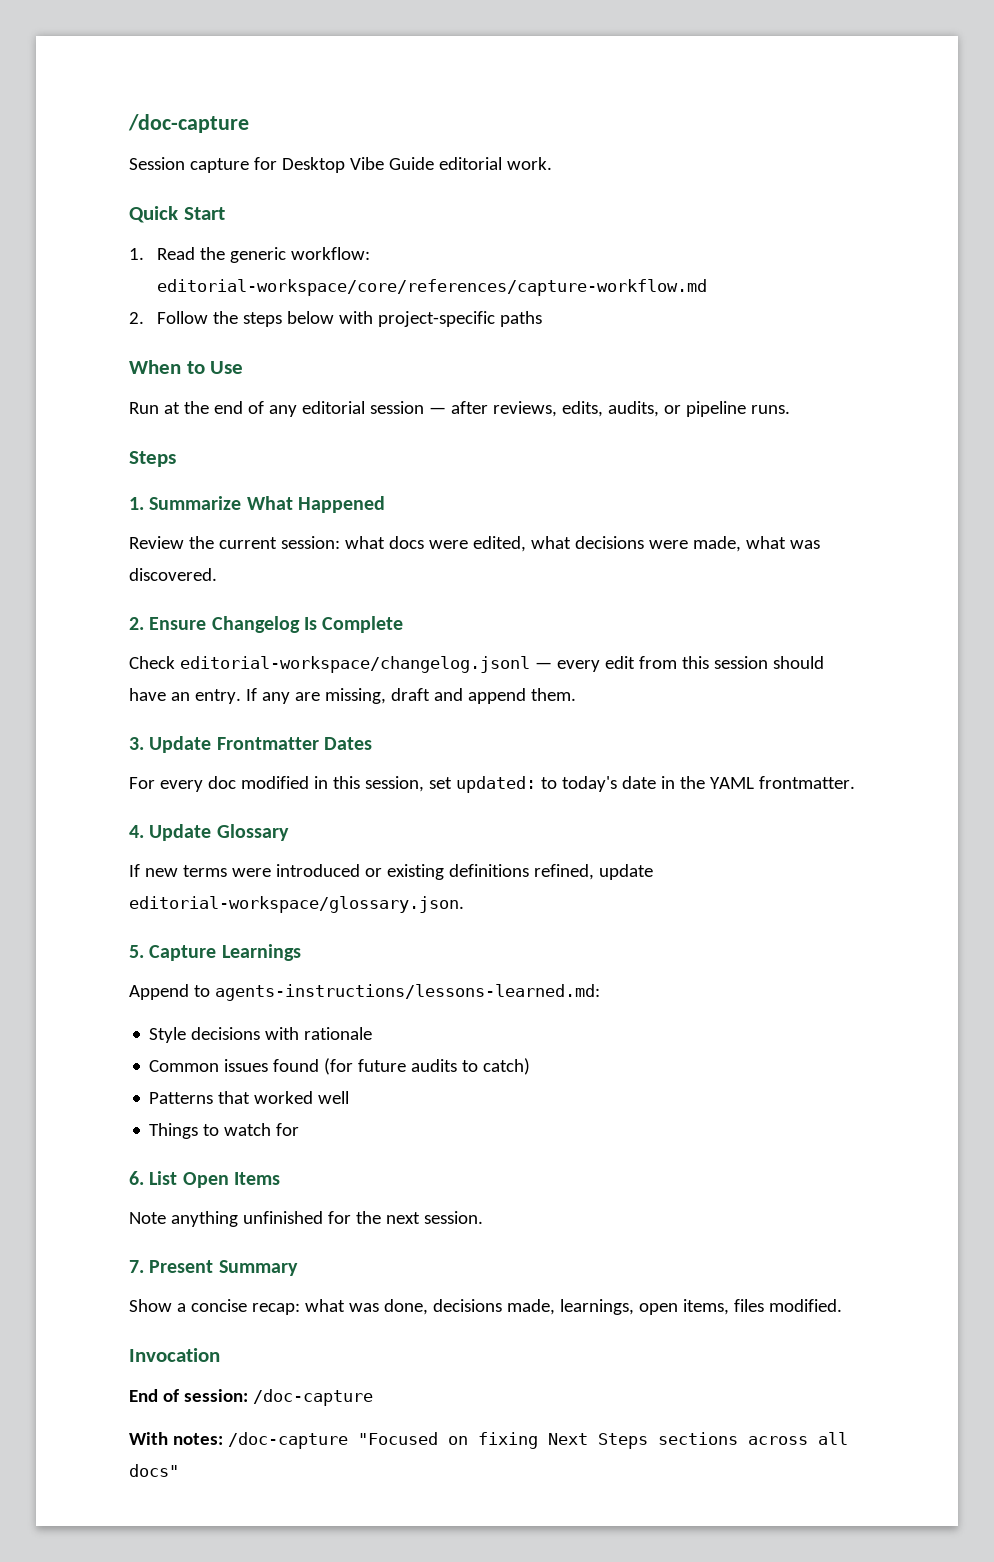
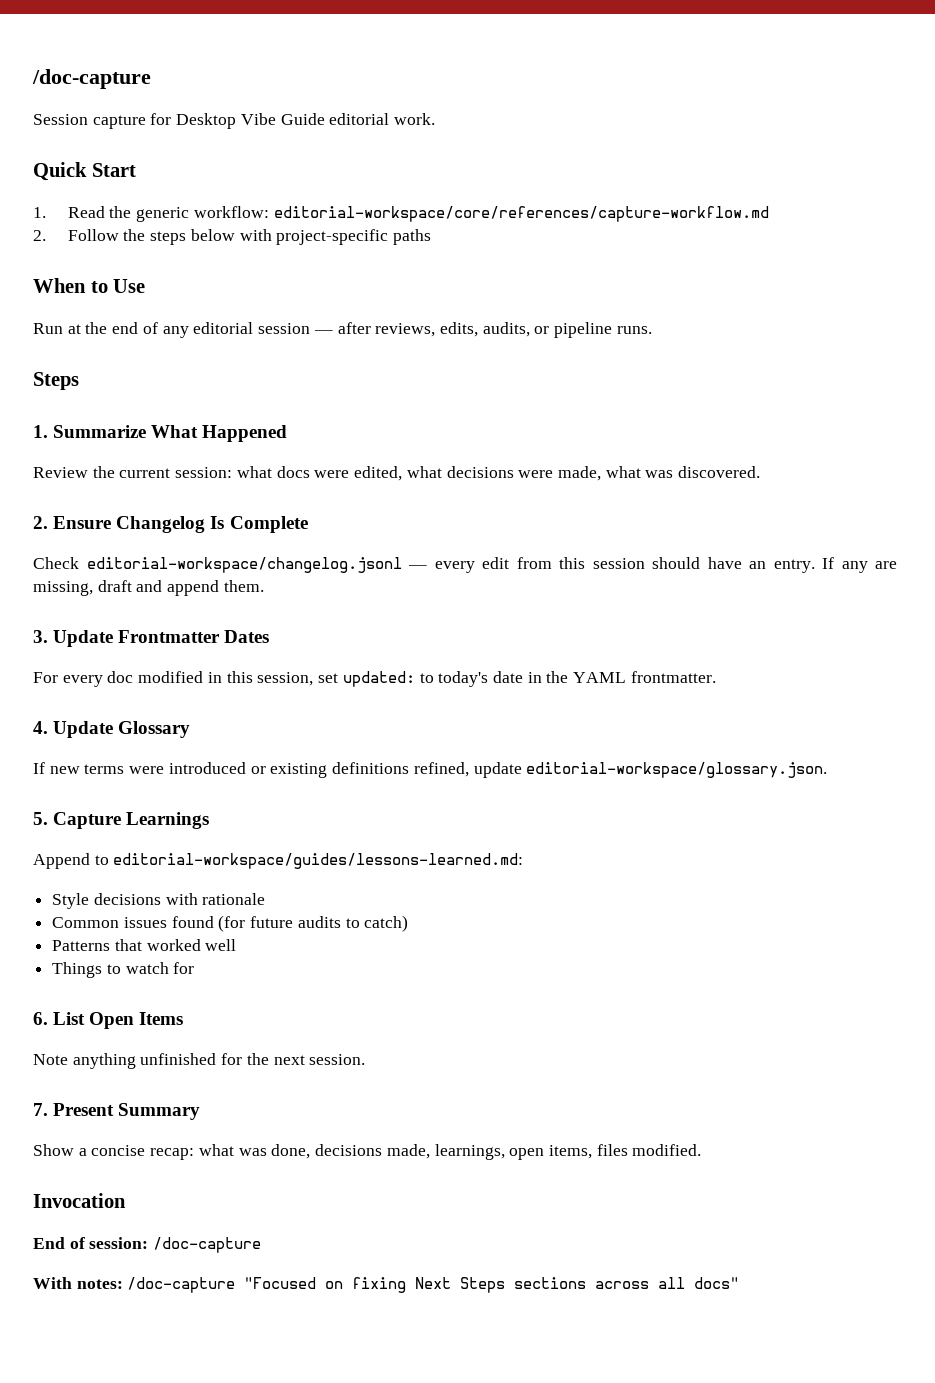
- Append to agents-instructions/lessons-learned.md:
+ Append to editorial-workspace/guides/lessons-learned.md:

